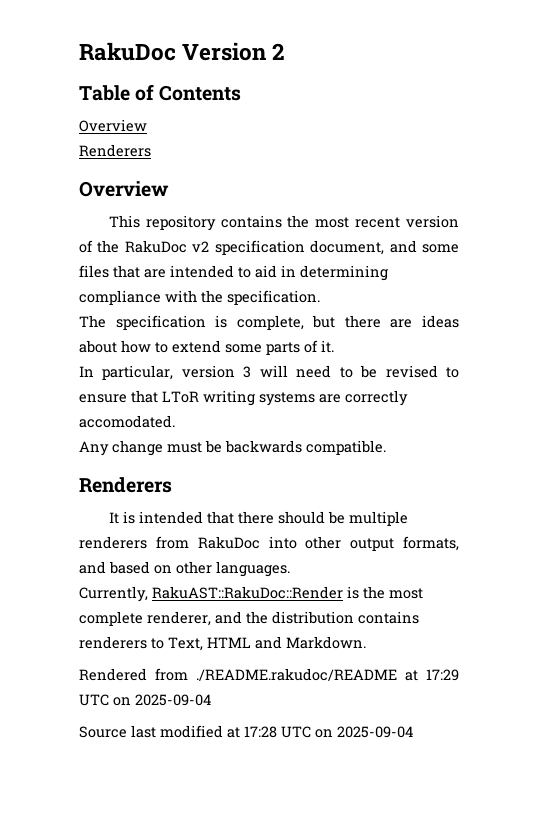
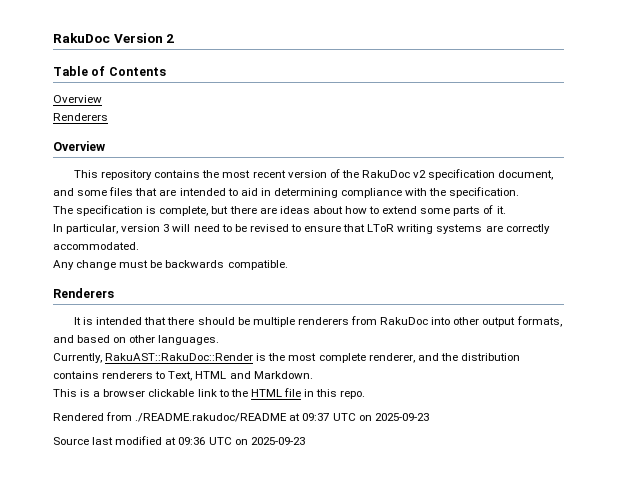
- In particular, version 3 will need to be revised to ensure that LToR writing systems are correctly accomodated.
+ In particular, version 3 will need to be revised to ensure that LToR writing systems are correctly accommodated.
+ This is a browser clickable link to the HTML file in this repo.
- Rendered from ./README.rakudoc/README at 17:29 UTC on 2025-09-04
+ Rendered from ./README.rakudoc/README at 09:37 UTC on 2025-09-23
- Source last modified at 17:28 UTC on 2025-09-04
+ Source last modified at 09:36 UTC on 2025-09-23

